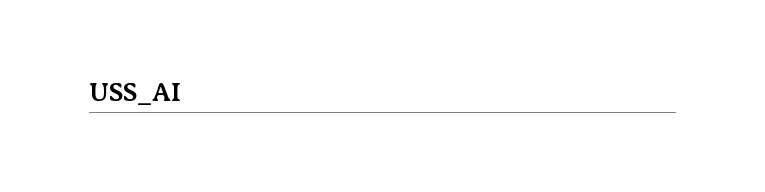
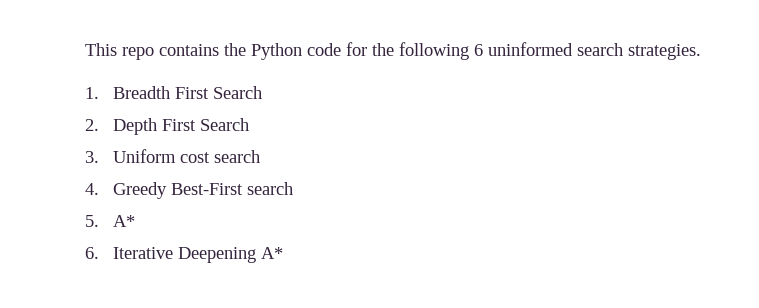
- USS_AI
+ This repo contains the Python code for the following 6 uninformed search strategies.
+ 1. Breadth First Search
+ 2. Depth First Search
+ 3. Uniform cost search
+ 4. Greedy Best-First search
+ 5. A*
+ 6. Iterative Deepening A*

